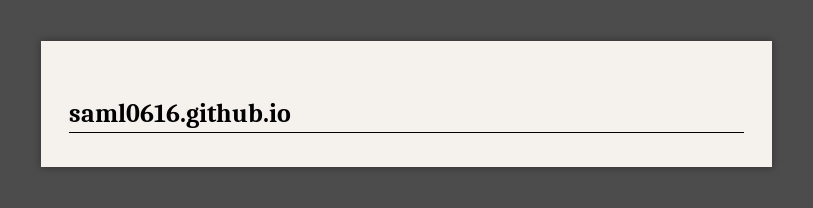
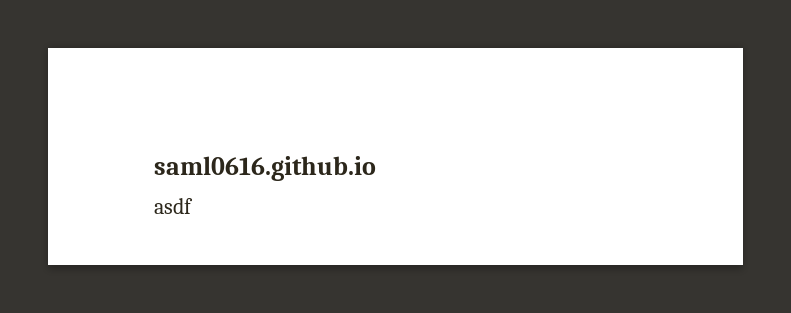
+ asdf

